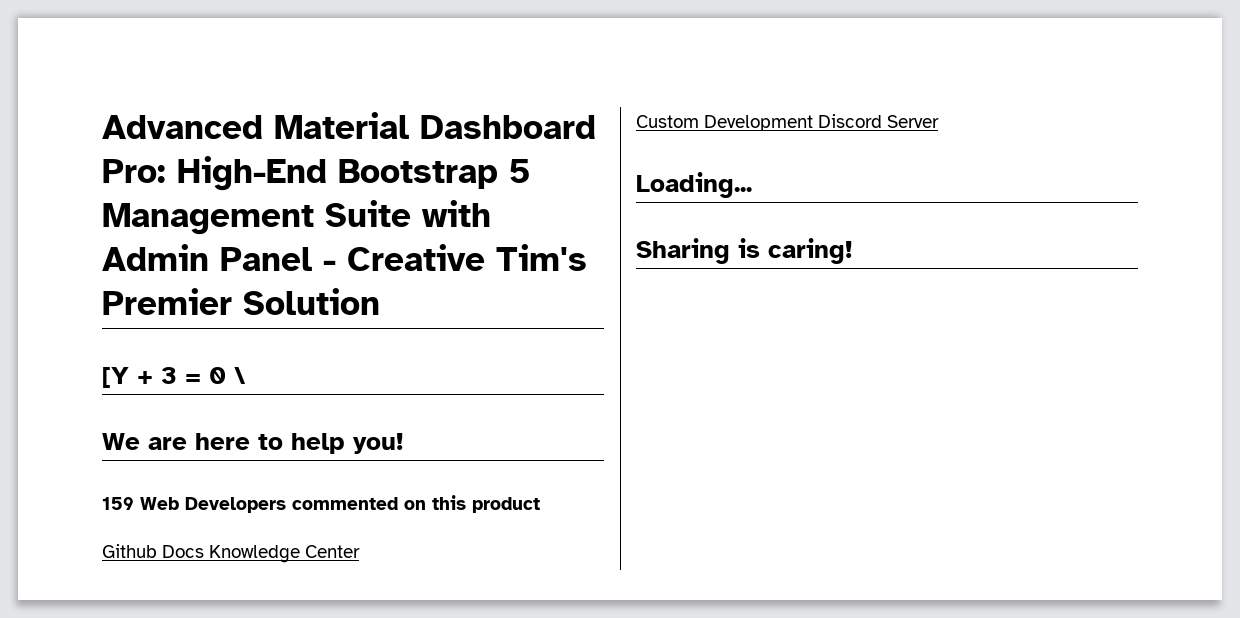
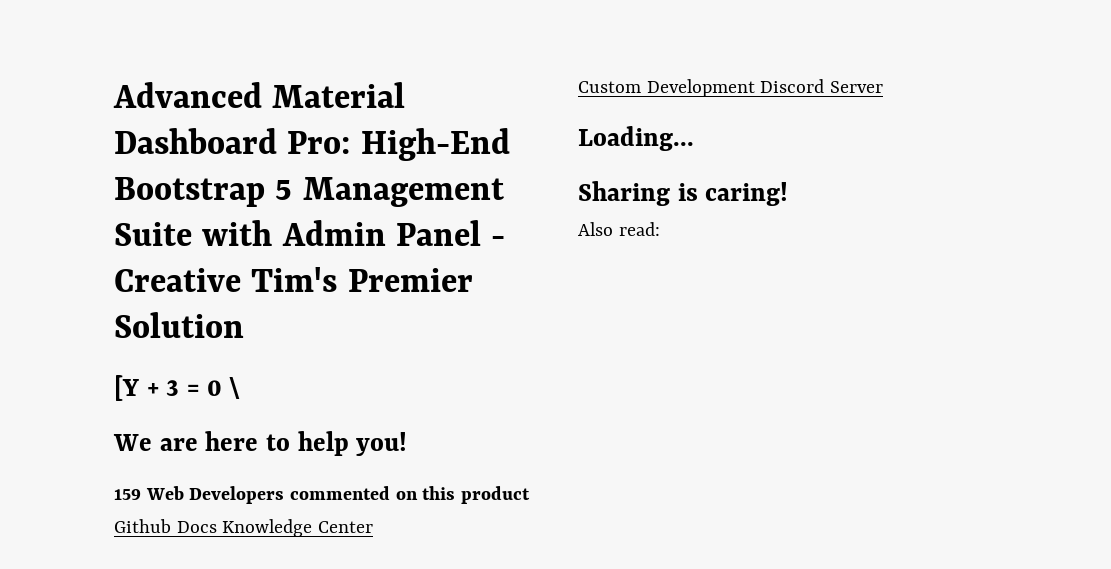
+ Also read:

